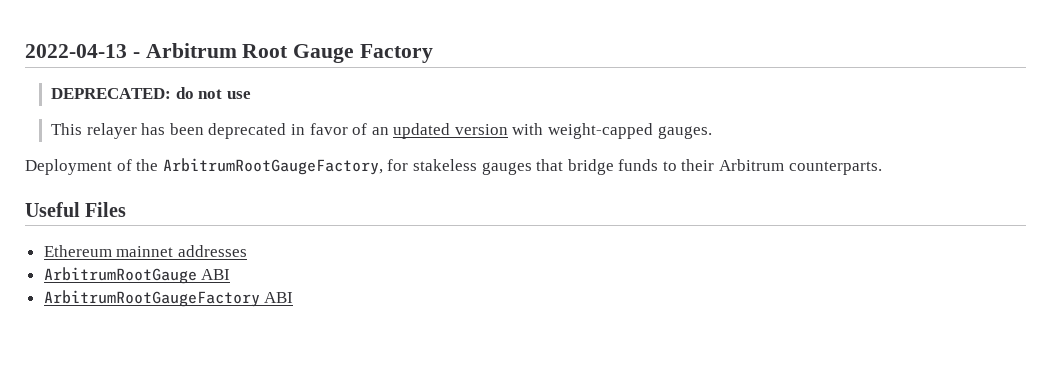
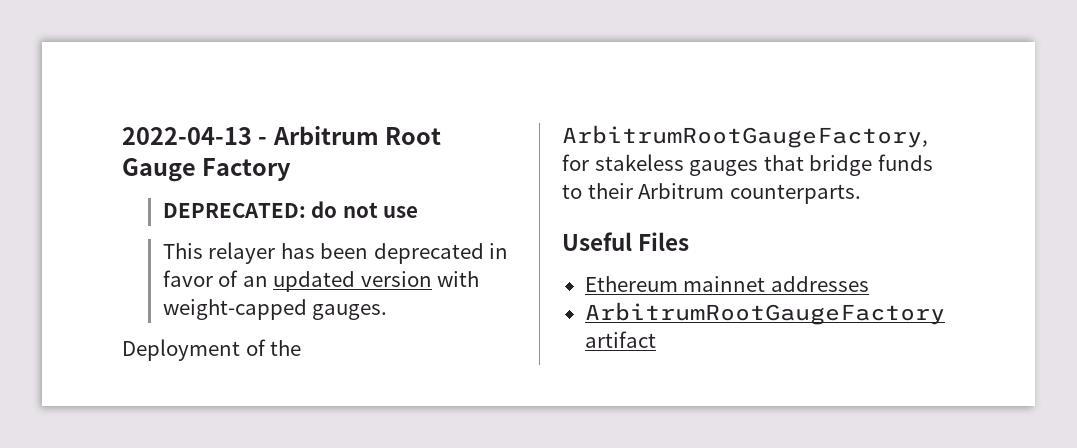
- ArbitrumRootGauge ABI
- ArbitrumRootGaugeFactory ABI
+ ArbitrumRootGaugeFactory artifact

